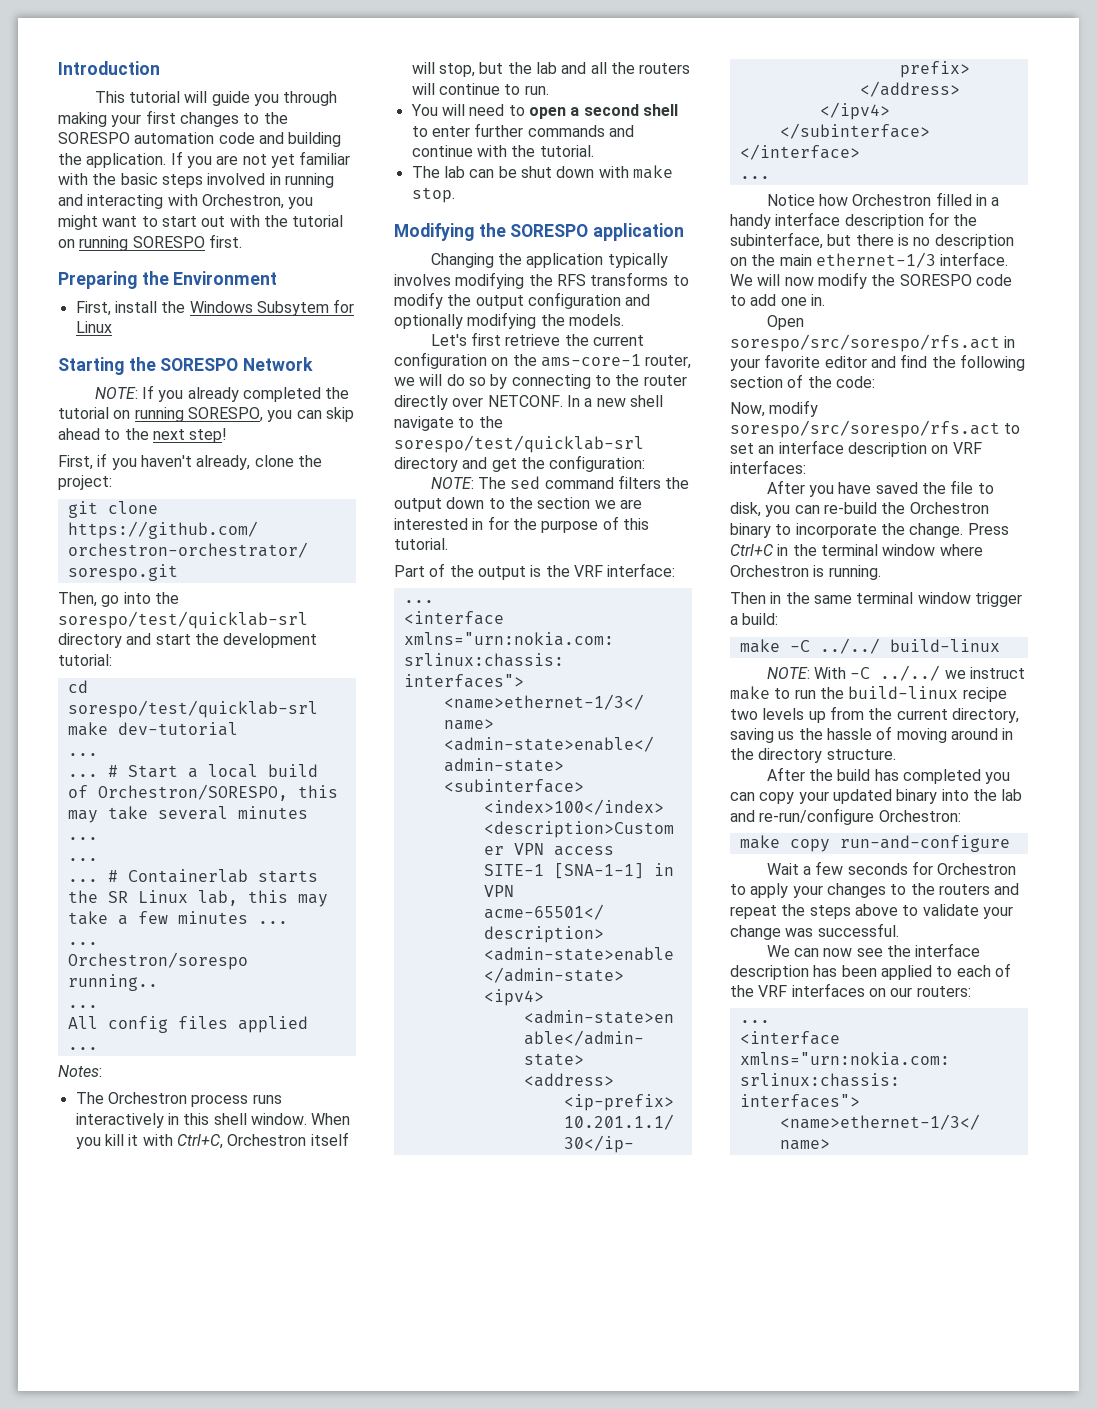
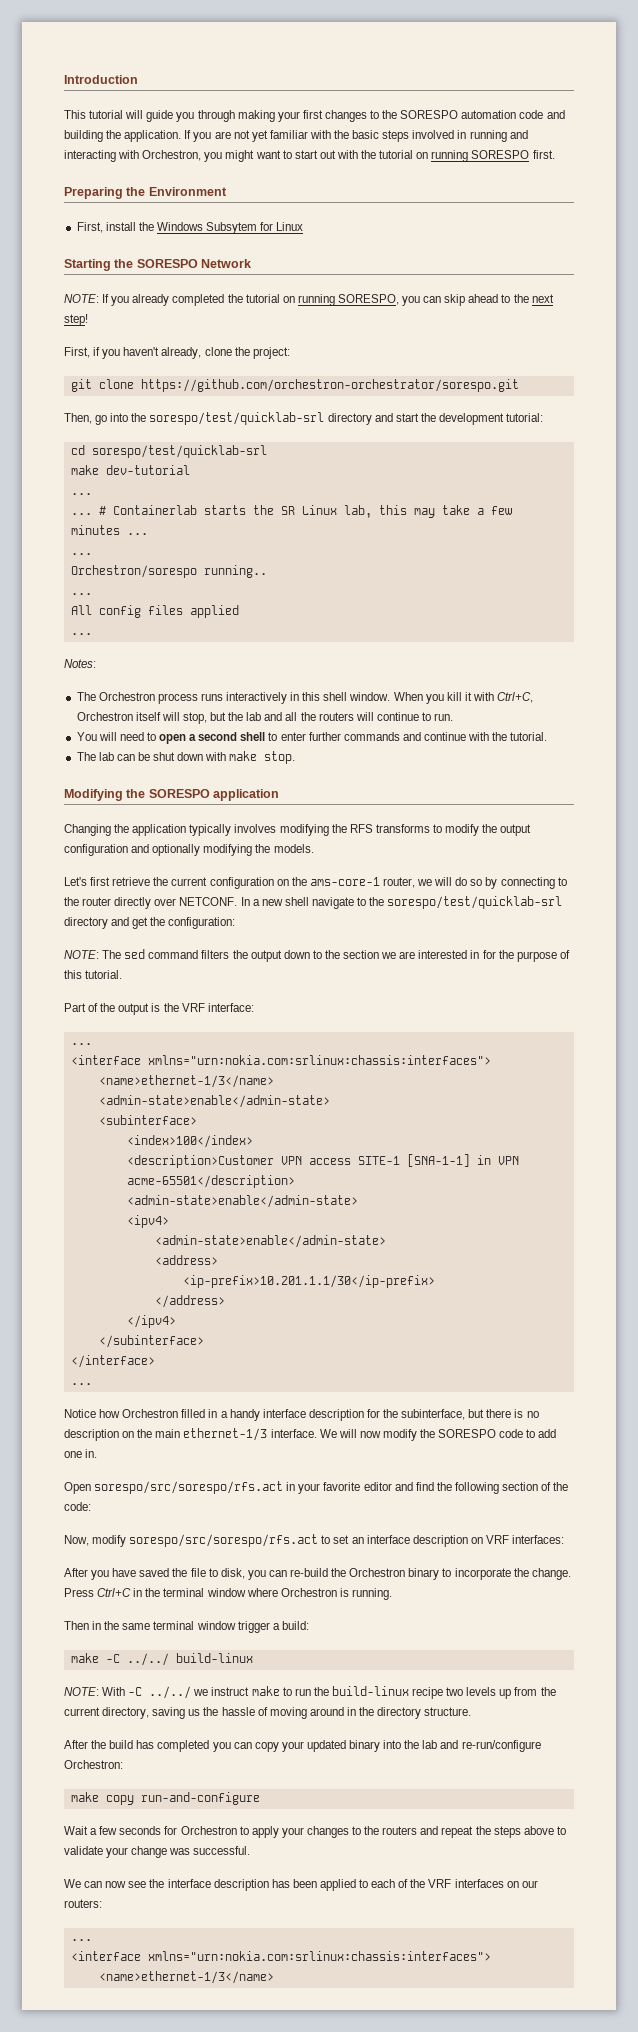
- ... # Start a local build of Orchestron/SORESPO, this may take several minutes ...
- ...

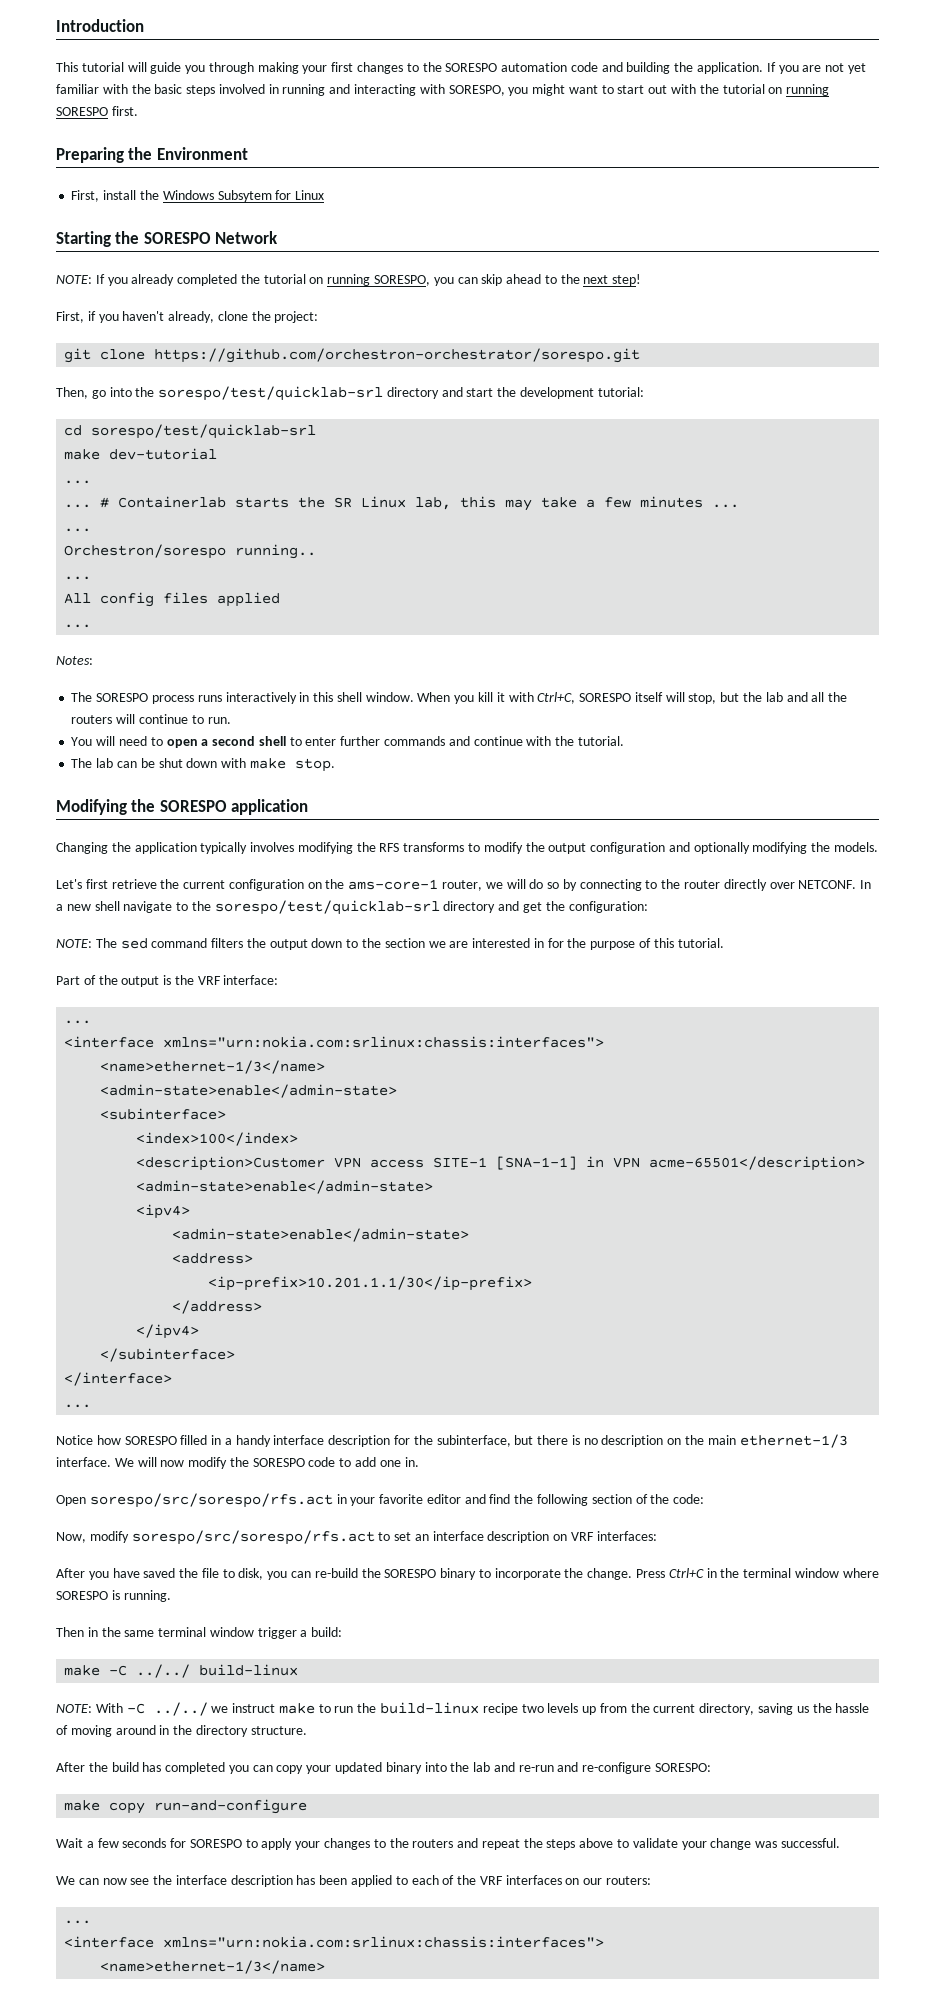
- If you are not yet familiar with the basic steps involved in running and interacting with Orchestron, you might want to start out with the tutorial on running SORESPO first.
+ If you are not yet familiar with the basic steps involved in running and interacting with SORESPO, you might want to start out with the tutorial on running SORESPO first.
- The Orchestron process runs interactively in this shell window.
+ The SORESPO process runs interactively in this shell window.
- When you kill it with Ctrl+C, Orchestron itself will stop, but the lab and all the routers will continue to run.
+ When you kill it with Ctrl+C, SORESPO itself will stop, but the lab and all the routers will continue to run.
- Notice how Orchestron filled in a handy interface description for the subinterface, but there is no description on the main ethernet-1/3 interface.
+ Notice how SORESPO filled in a handy interface description for the subinterface, but there is no description on the main ethernet-1/3 interface.
- After you have saved the file to disk, you can re-build the Orchestron binary to incorporate the change.
+ After you have saved the file to disk, you can re-build the SORESPO binary to incorporate the change.
- Press Ctrl+C in the terminal window where Orchestron is running.
+ Press Ctrl+C in the terminal window where SORESPO is running.
- After the build has completed you can copy your updated binary into the lab and re-run/configure Orchestron:
+ After the build has completed you can copy your updated binary into the lab and re-run and re-configure SORESPO:
- Wait a few seconds for Orchestron to apply your changes to the routers and repeat the steps above to validate your change was successful.
+ Wait a few seconds for SORESPO to apply your changes to the routers and repeat the steps above to validate your change was successful.

